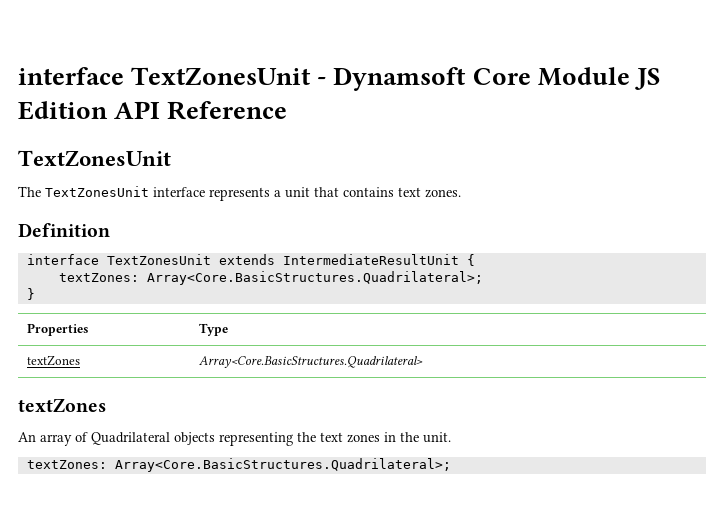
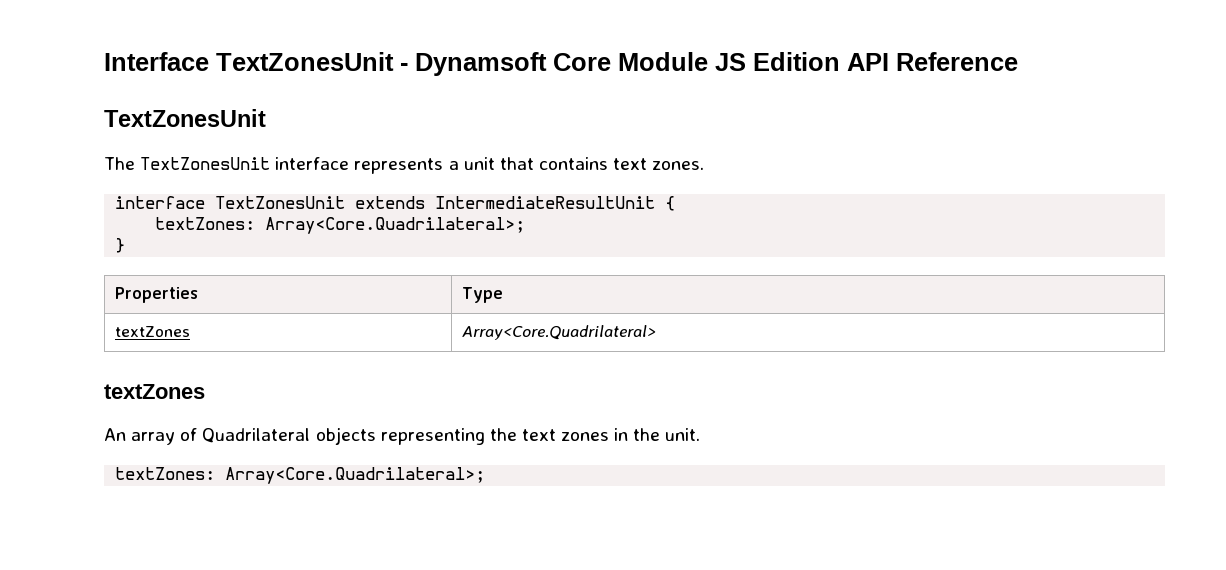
- interface TextZonesUnit - Dynamsoft Core Module JS Edition API Reference
+ Interface TextZonesUnit - Dynamsoft Core Module JS Edition API Reference
- Definition
  interface TextZonesUnit extends IntermediateResultUnit {
- textZones: Array<Core.BasicStructures.Quadrilateral>;
+ textZones: Array<Core.Quadrilateral>;
- textZones | Array<Core.BasicStructures.Quadrilateral>
+ textZones | Array<Core.Quadrilateral>
  An array of Quadrilateral objects representing the text zones in the unit.
- textZones: Array<Core.BasicStructures.Quadrilateral>;
+ textZones: Array<Core.Quadrilateral>;

